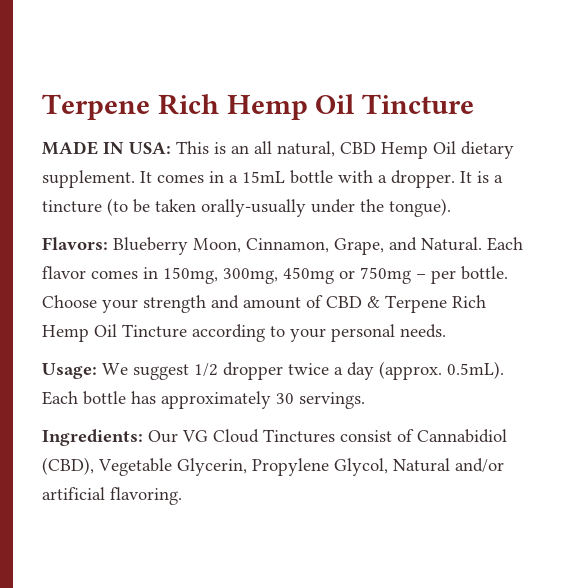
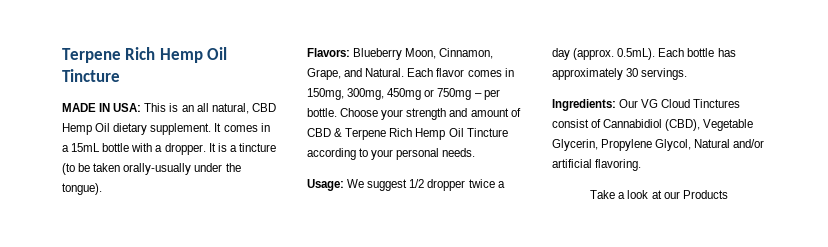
+ Take a look at our Products

